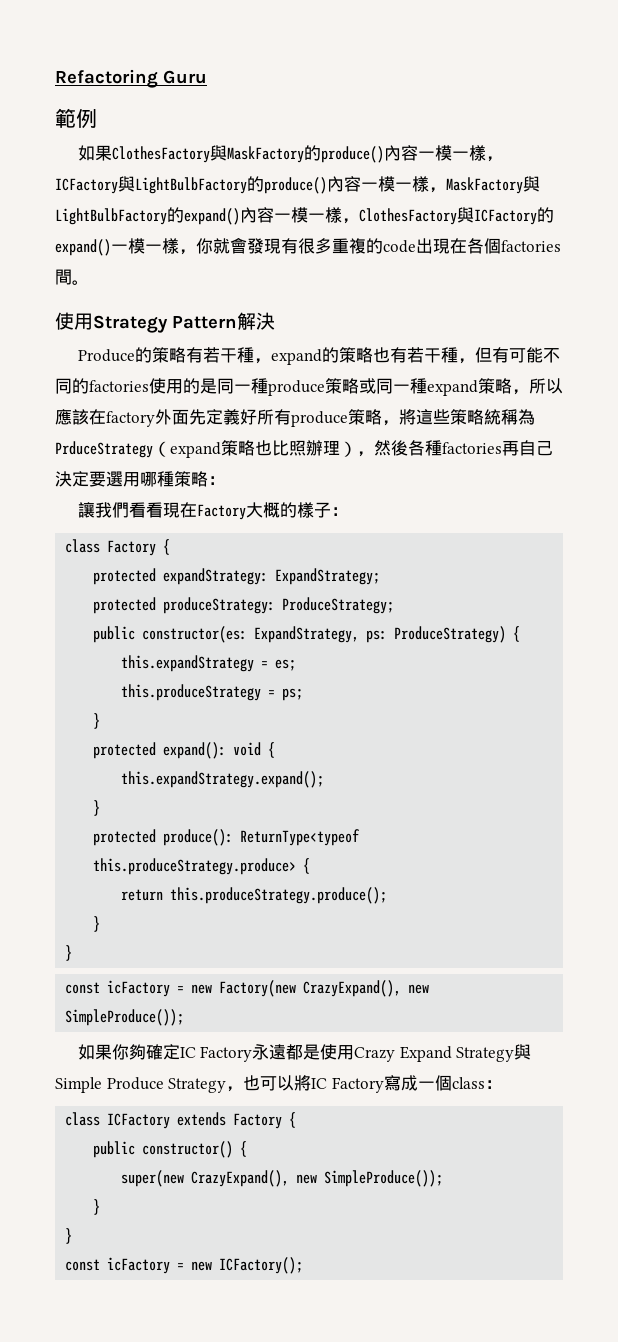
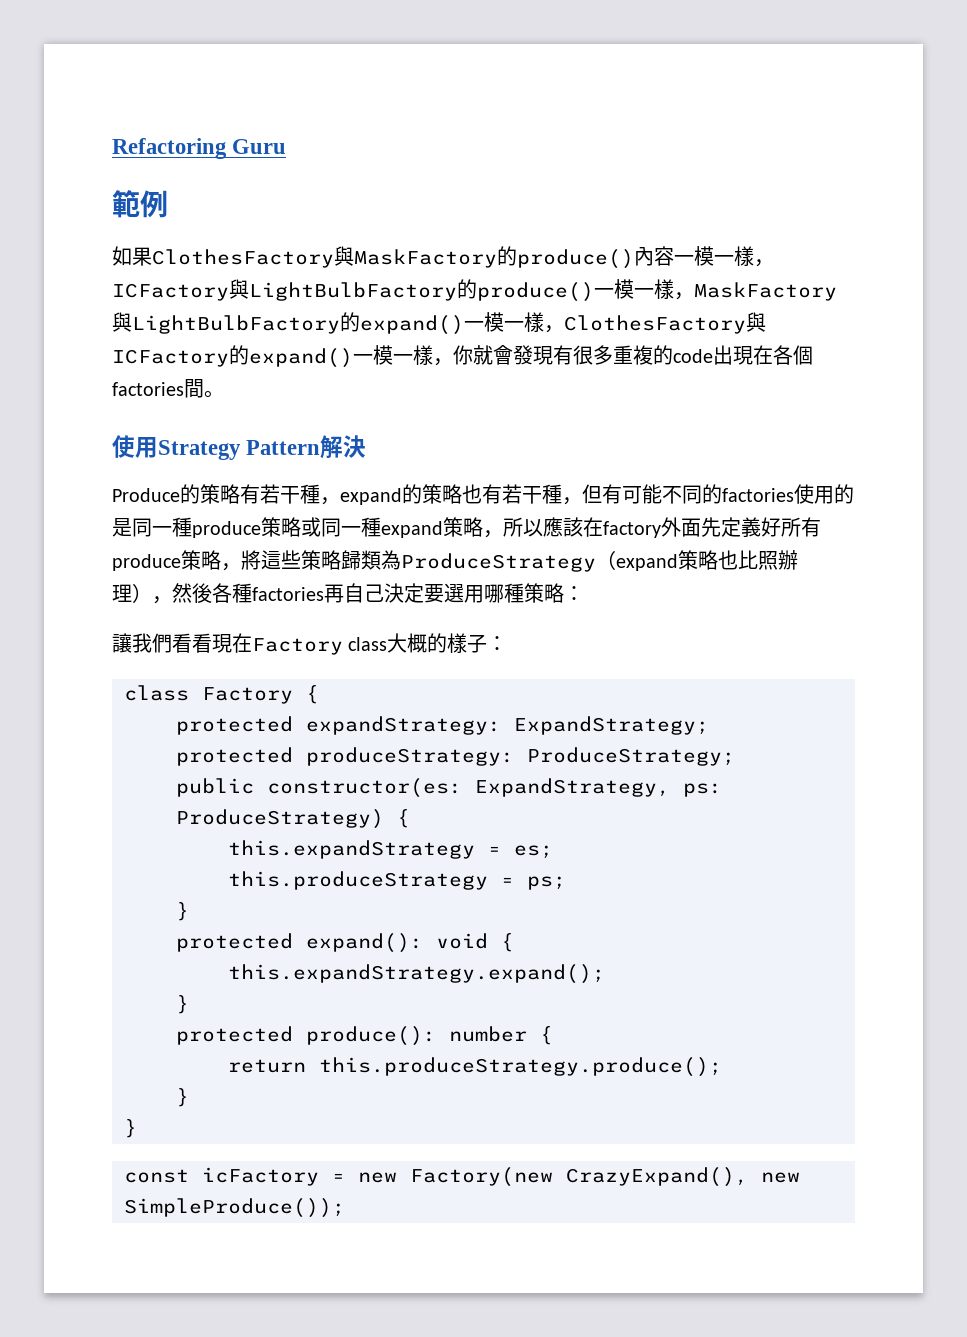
- 如果ClothesFactory與MaskFactory的produce()內容一模一樣，ICFactory與LightBulbFactory的produce()內容一模一樣，MaskFactory與LightBulbFactory的expand()內容一模一樣，ClothesFactory與ICFactory的expand()一模一樣，你就會發現有很多重複的code出現在各個factories間。
+ 如果ClothesFactory與MaskFactory的produce()內容一模一樣，ICFactory與LightBulbFactory的produce()一模一樣，MaskFactory與LightBulbFactory的expand()一模一樣，ClothesFactory與ICFactory的expand()一模一樣，你就會發現有很多重複的code出現在各個factories間。
- Produce的策略有若干種，expand的策略也有若干種，但有可能不同的factories使用的是同一種produce策略或同一種expand策略，所以應該在factory外面先定義好所有produce策略，將這些策略統稱為PrduceStrategy（expand策略也比照辦理），然後各種factories再自己決定要選用哪種策略：
+ Produce的策略有若干種，expand的策略也有若干種，但有可能不同的factories使用的是同一種produce策略或同一種expand策略，所以應該在factory外面先定義好所有produce策略，將這些策略歸類為ProduceStrategy（expand策略也比照辦理），然後各種factories再自己決定要選用哪種策略：
- 讓我們看看現在Factory大概的樣子：
+ 讓我們看看現在Factory class大概的樣子：
- protected produce(): ReturnType<typeof this.produceStrategy.produce> {
+ protected produce(): number {
- 如果你夠確定IC Factory永遠都是使用Crazy Expand Strategy與Simple Produce Strategy，也可以將IC Factory寫成一個class：
- class ICFactory extends Factory {
- public constructor() {
- super(new CrazyExpand(), new SimpleProduce());
- }
- }
- const icFactory = new ICFactory();

